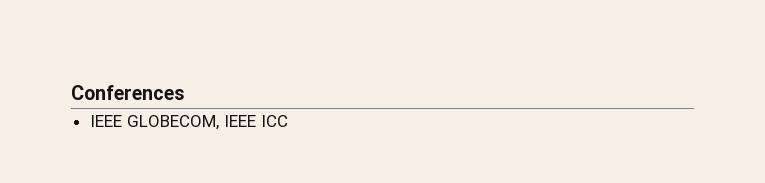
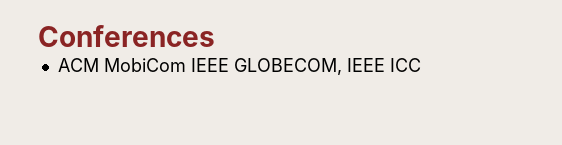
- IEEE GLOBECOM, IEEE ICC
+ ACM MobiCom IEEE GLOBECOM, IEEE ICC

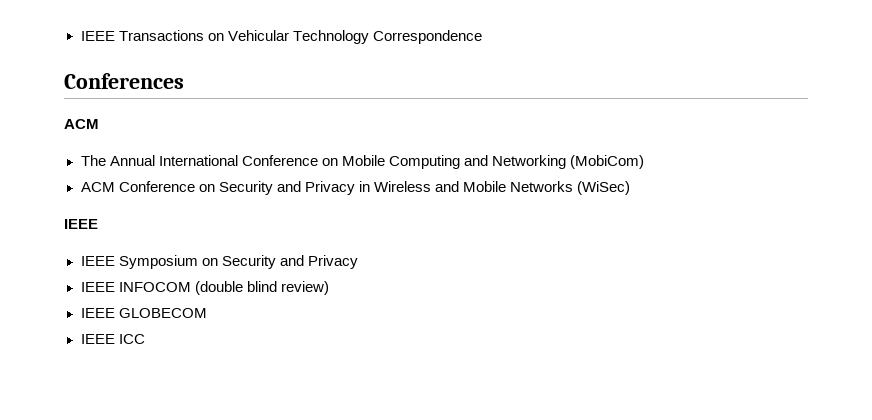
+ IEEE Transactions on Vehicular Technology Correspondence
  Conferences
- ACM MobiCom IEEE GLOBECOM, IEEE ICC
+ ACM
+ The Annual International Conference on Mobile Computing and Networking (MobiCom)
+ ACM Conference on Security and Privacy in Wireless and Mobile Networks (WiSec)
+ IEEE
+ IEEE Symposium on Security and Privacy
+ IEEE INFOCOM (double blind review)
+ IEEE GLOBECOM
+ IEEE ICC

